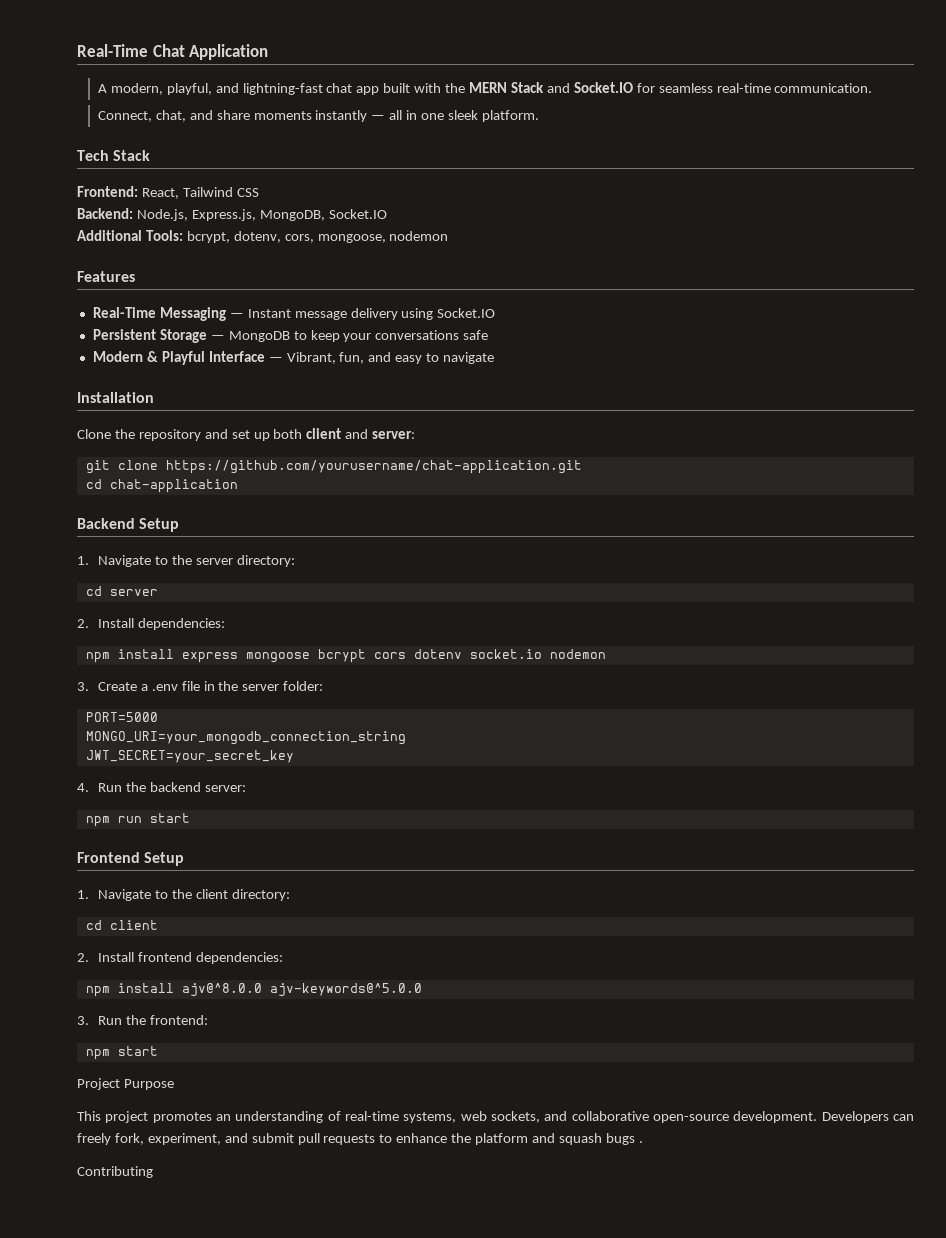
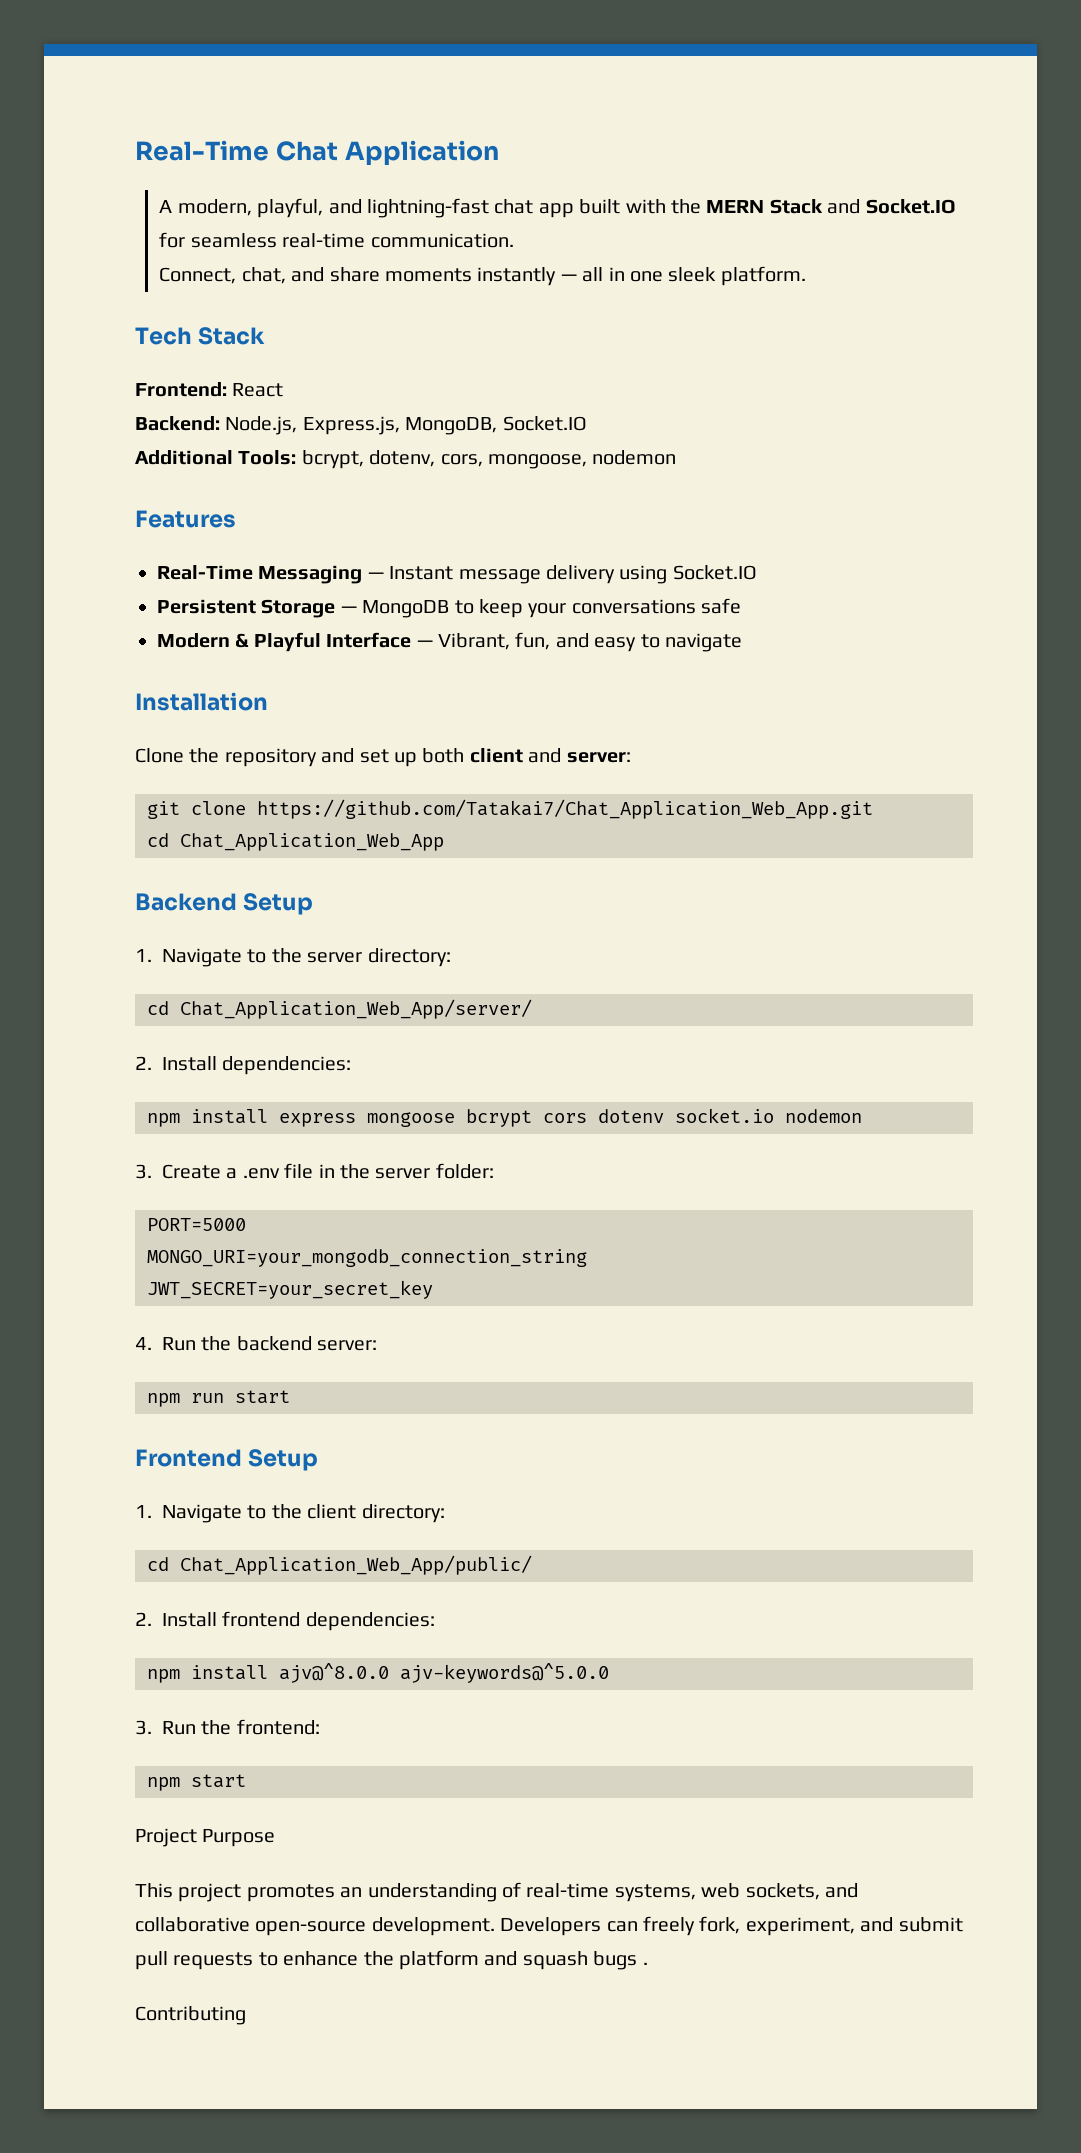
- Frontend: React, Tailwind CSS
+ Frontend: React
- git clone https://github.com/yourusername/chat-application.git
- cd chat-application
+ git clone https://github.com/Tatakai7/Chat_Application_Web_App.git
+ cd Chat_Application_Web_App
- cd server
+ cd Chat_Application_Web_App/server/
- cd client
+ cd Chat_Application_Web_App/public/

